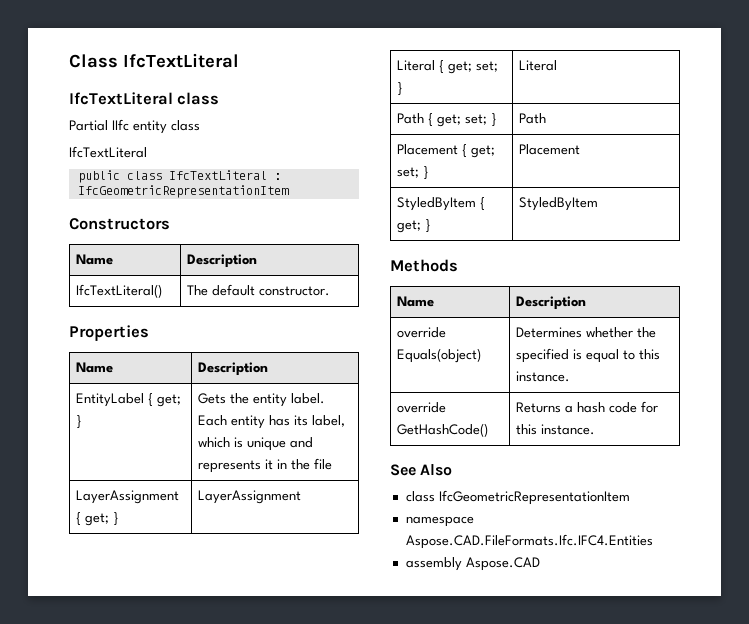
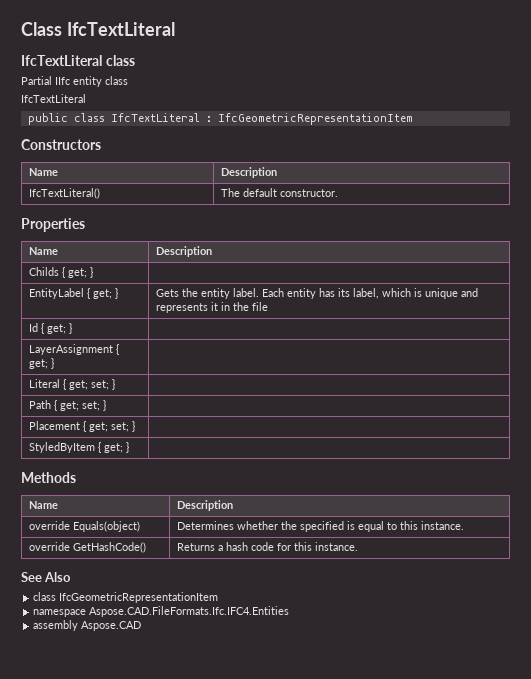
+ Childs { get; } |
+ Id { get; } |
- LayerAssignment { get; } | LayerAssignment
+ LayerAssignment { get; } |
- Literal { get; set; } | Literal
+ Literal { get; set; } |
- Path { get; set; } | Path
+ Path { get; set; } |
- Placement { get; set; } | Placement
+ Placement { get; set; } |
- StyledByItem { get; } | StyledByItem
+ StyledByItem { get; } |

